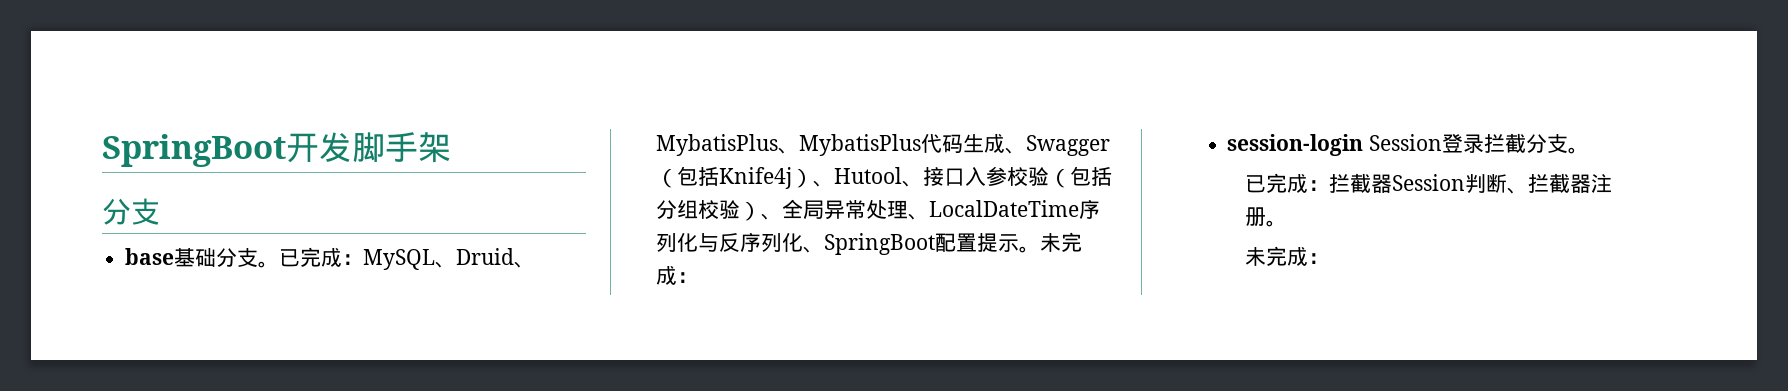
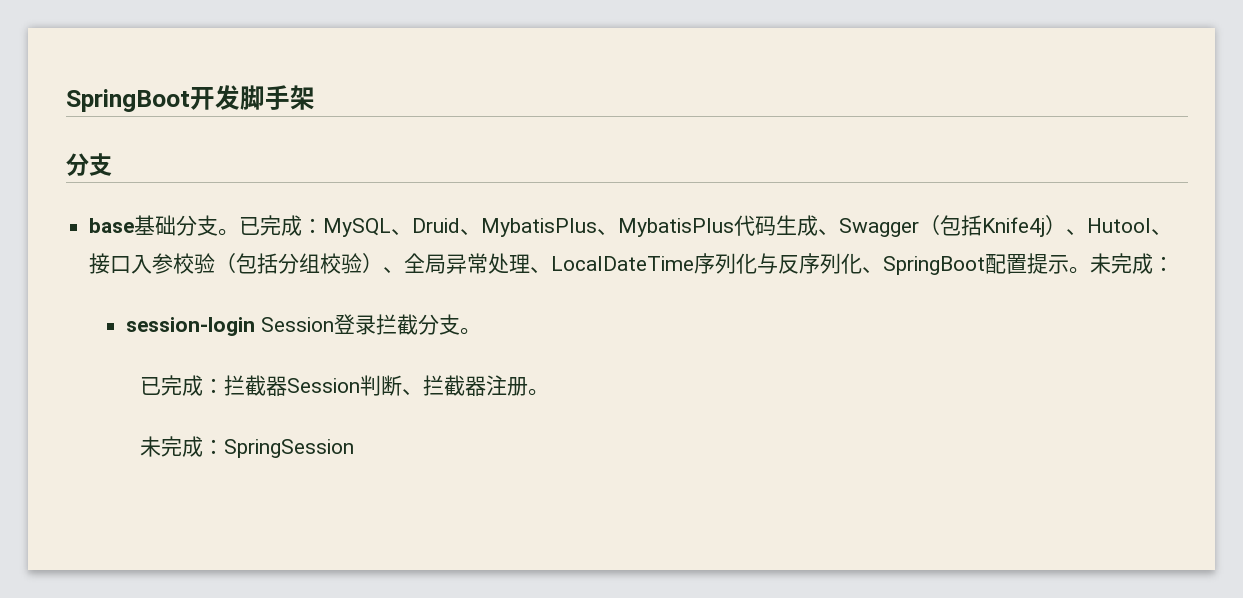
  已完成：拦截器Session判断、拦截器注册。
- 未完成：
+ 未完成：SpringSession

